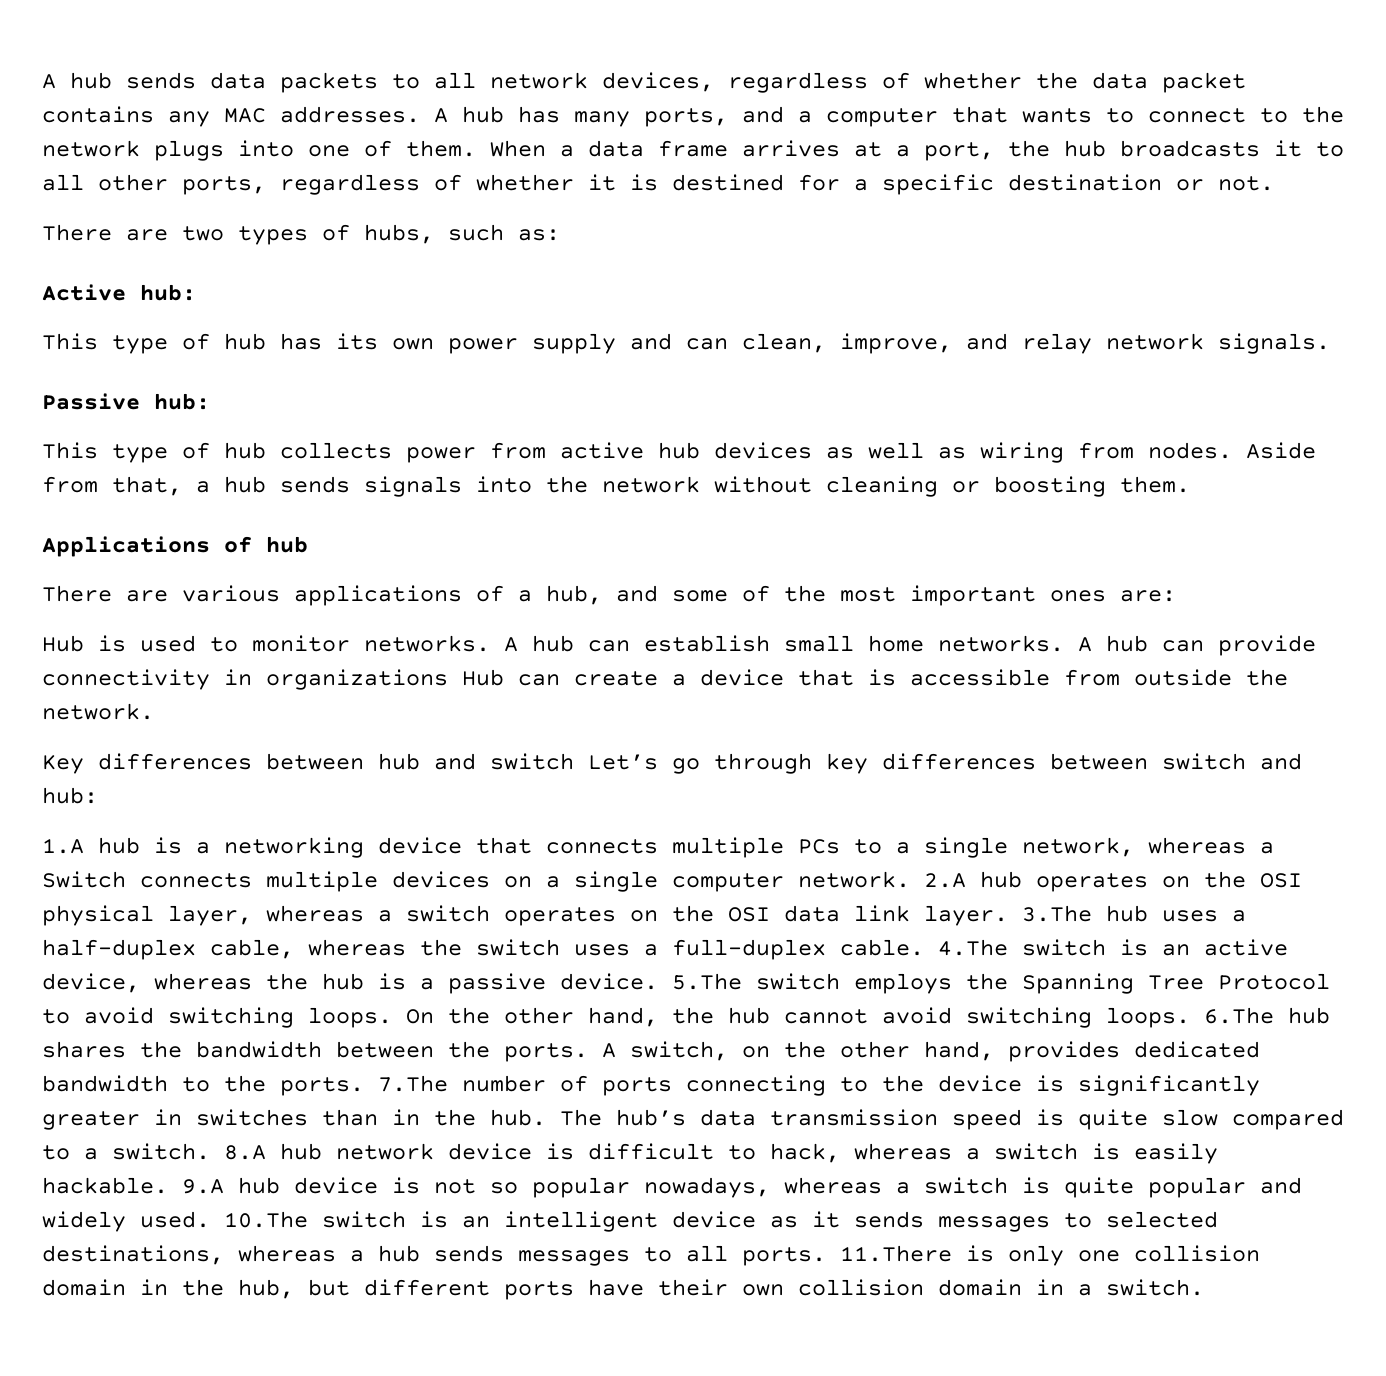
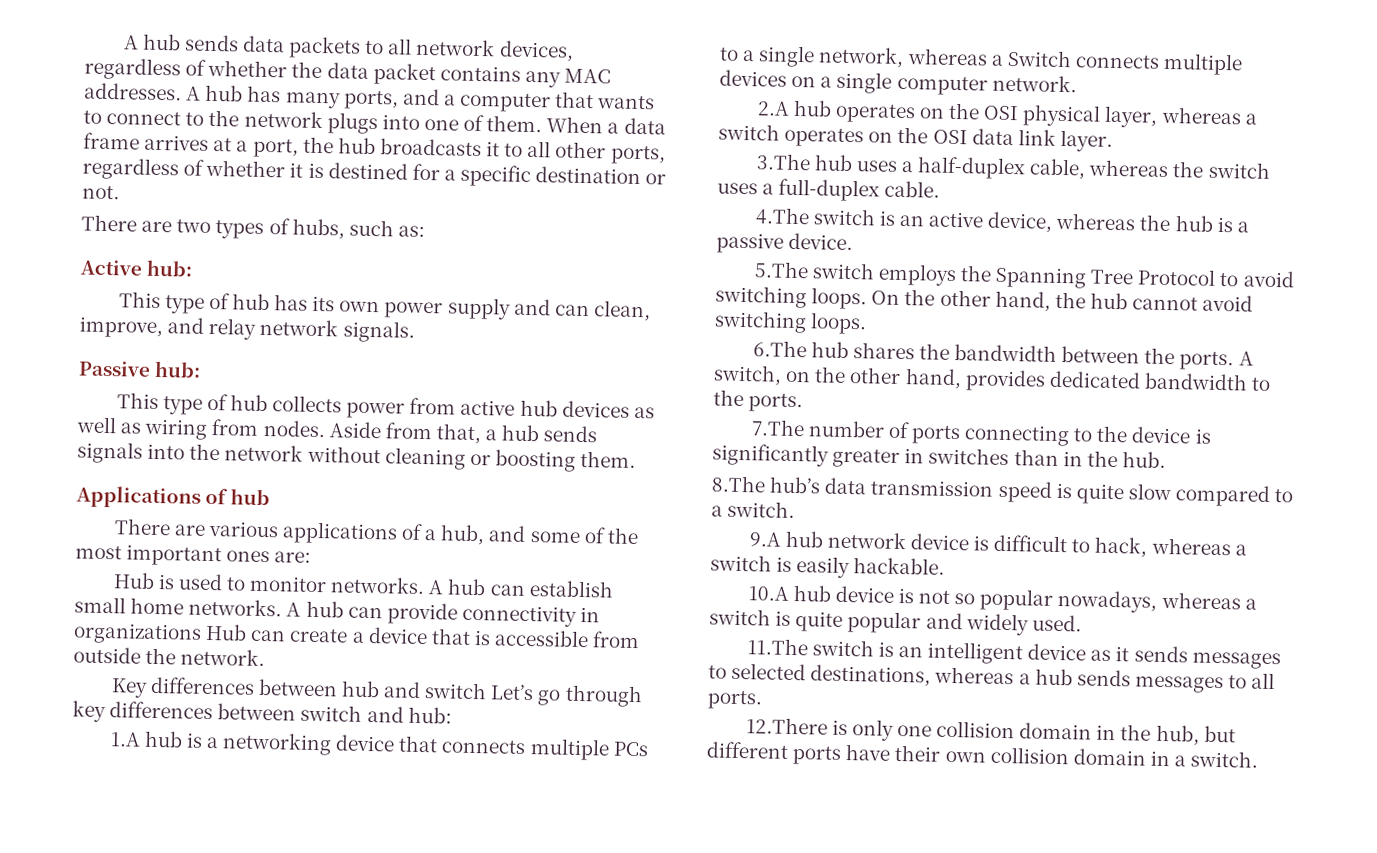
- 1.A hub is a networking device that connects multiple PCs to a single network, whereas a Switch connects multiple devices on a single computer network. 2.A hub operates on the OSI physical layer, whereas a switch operates on the OSI data link layer. 3.The hub uses a half-duplex cable, whereas the switch uses a full-duplex cable. 4.The switch is an active device, whereas the hub is a passive device. 5.The switch employs the Spanning Tree Protocol to avoid switching loops.
+ 1.A hub is a networking device that connects multiple PCs to a single network, whereas a Switch connects multiple devices on a single computer network.
+ 2.A hub operates on the OSI physical layer, whereas a switch operates on the OSI data link layer.
+ 3.The hub uses a half-duplex cable, whereas the switch uses a full-duplex cable.
+ 4.The switch is an active device, whereas the hub is a passive device.
+ 5.The switch employs the Spanning Tree Protocol to avoid switching loops.
- On the other hand, the hub cannot avoid switching loops. 6.The hub shares the bandwidth between the ports.
+ On the other hand, the hub cannot avoid switching loops.
+ 6.The hub shares the bandwidth between the ports.
- A switch, on the other hand, provides dedicated bandwidth to the ports. 7.The number of ports connecting to the device is significantly greater in switches than in the hub. The hub’s data transmission speed is quite slow compared to a switch. 8.A hub network device is difficult to hack, whereas a switch is easily hackable. 9.A hub device is not so popular nowadays, whereas a switch is quite popular and widely used. 10.The switch is an intelligent device as it sends messages to selected destinations, whereas a hub sends messages to all ports. 11.There is only one collision domain in the hub, but different ports have their own collision domain in a switch.
+ A switch, on the other hand, provides dedicated bandwidth to the ports.
+ 7.The number of ports connecting to the device is significantly greater in switches than in the hub.
+ 8.The hub’s data transmission speed is quite slow compared to a switch.
+ 9.A hub network device is difficult to hack, whereas a switch is easily hackable.
+ 10.A hub device is not so popular nowadays, whereas a switch is quite popular and widely used.
+ 11.The switch is an intelligent device as it sends messages to selected destinations, whereas a hub sends messages to all ports.
+ 12.There is only one collision domain in the hub, but different ports have their own collision domain in a switch.

